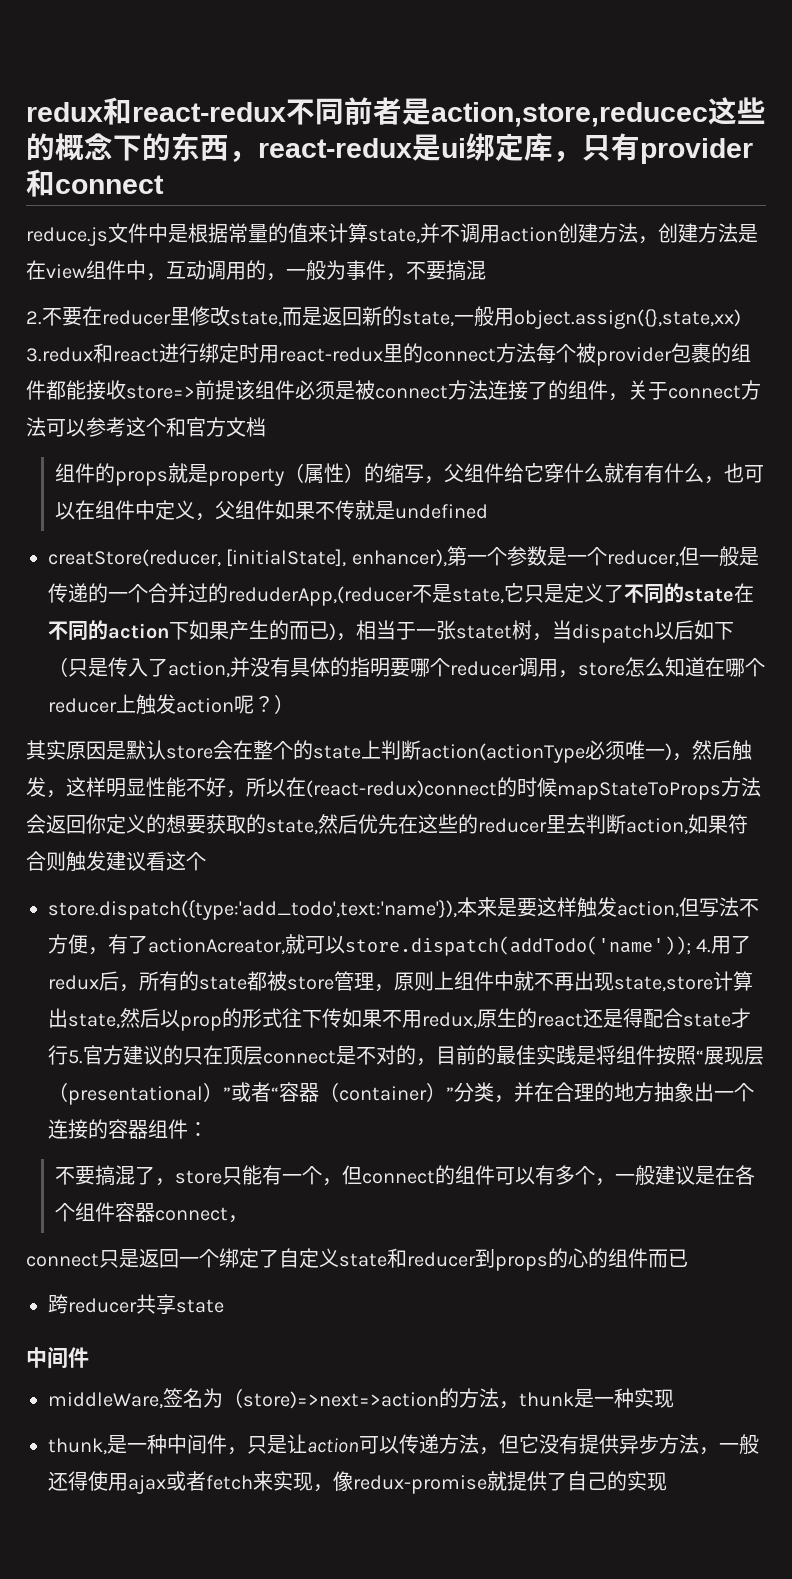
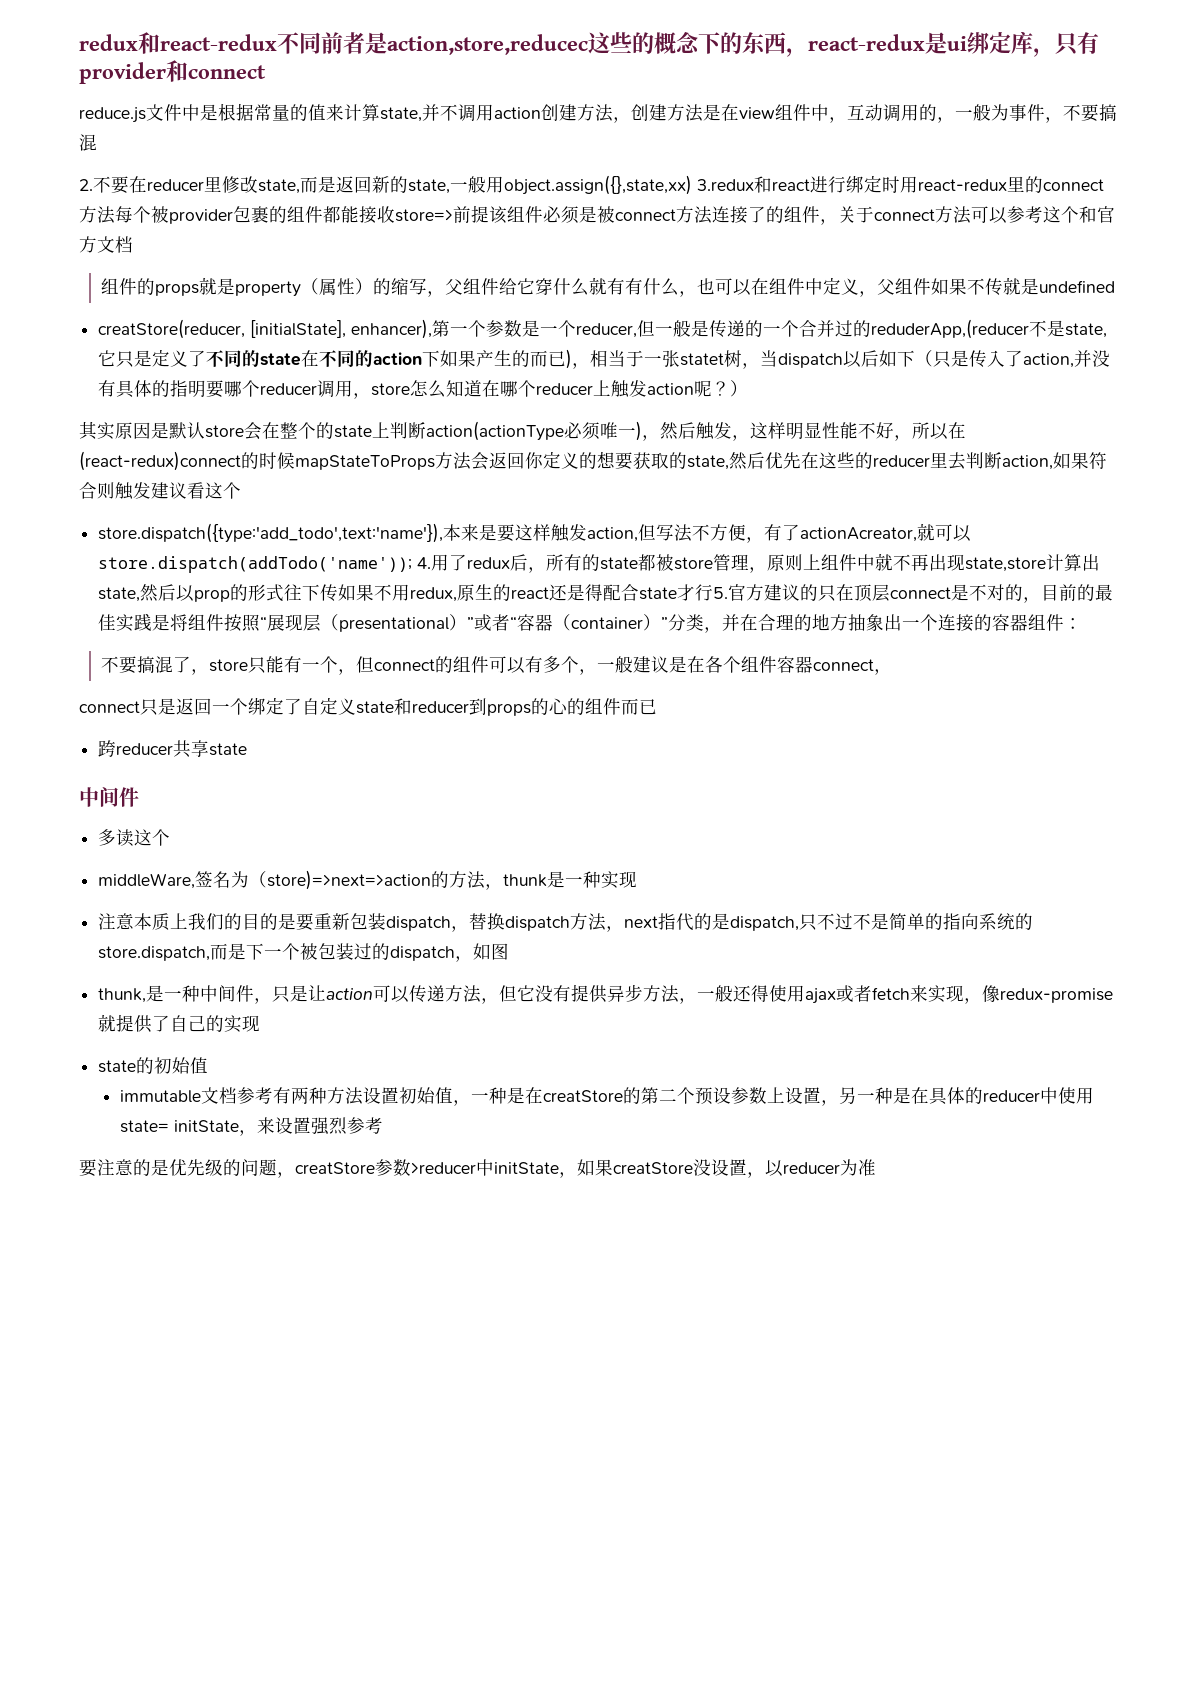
+ 多读这个
+ 注意本质上我们的目的是要重新包装dispatch，替换dispatch方法，next指代的是dispatch,只不过不是简单的指向系统的store.dispatch,而是下一个被包装过的dispatch，如图
+ state的初始值
+ immutable文档参考有两种方法设置初始值，一种是在creatStore的第二个预设参数上设置，另一种是在具体的reducer中使用state= initState，来设置强烈参考
+ 要注意的是优先级的问题，creatStore参数>reducer中initState，如果creatStore没设置，以reducer为准

